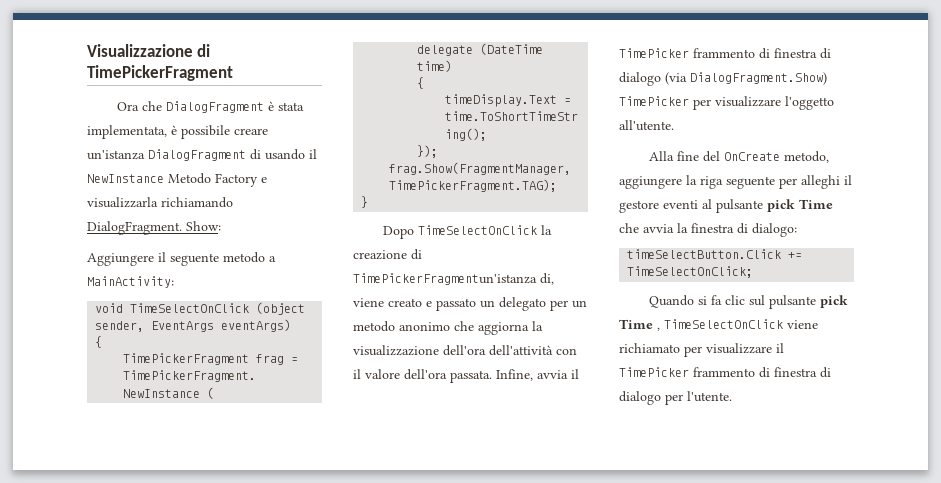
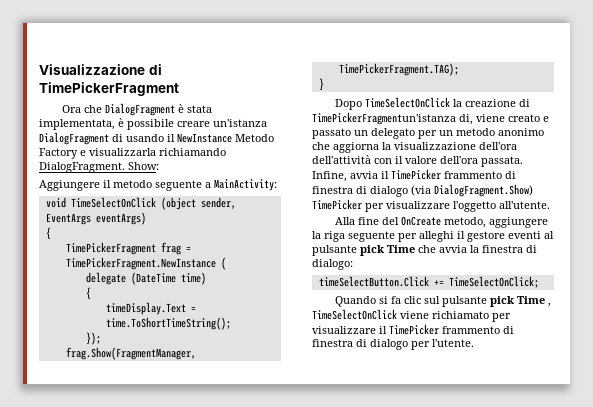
- Aggiungere il seguente metodo a MainActivity:
+ Aggiungere il metodo seguente a MainActivity:

